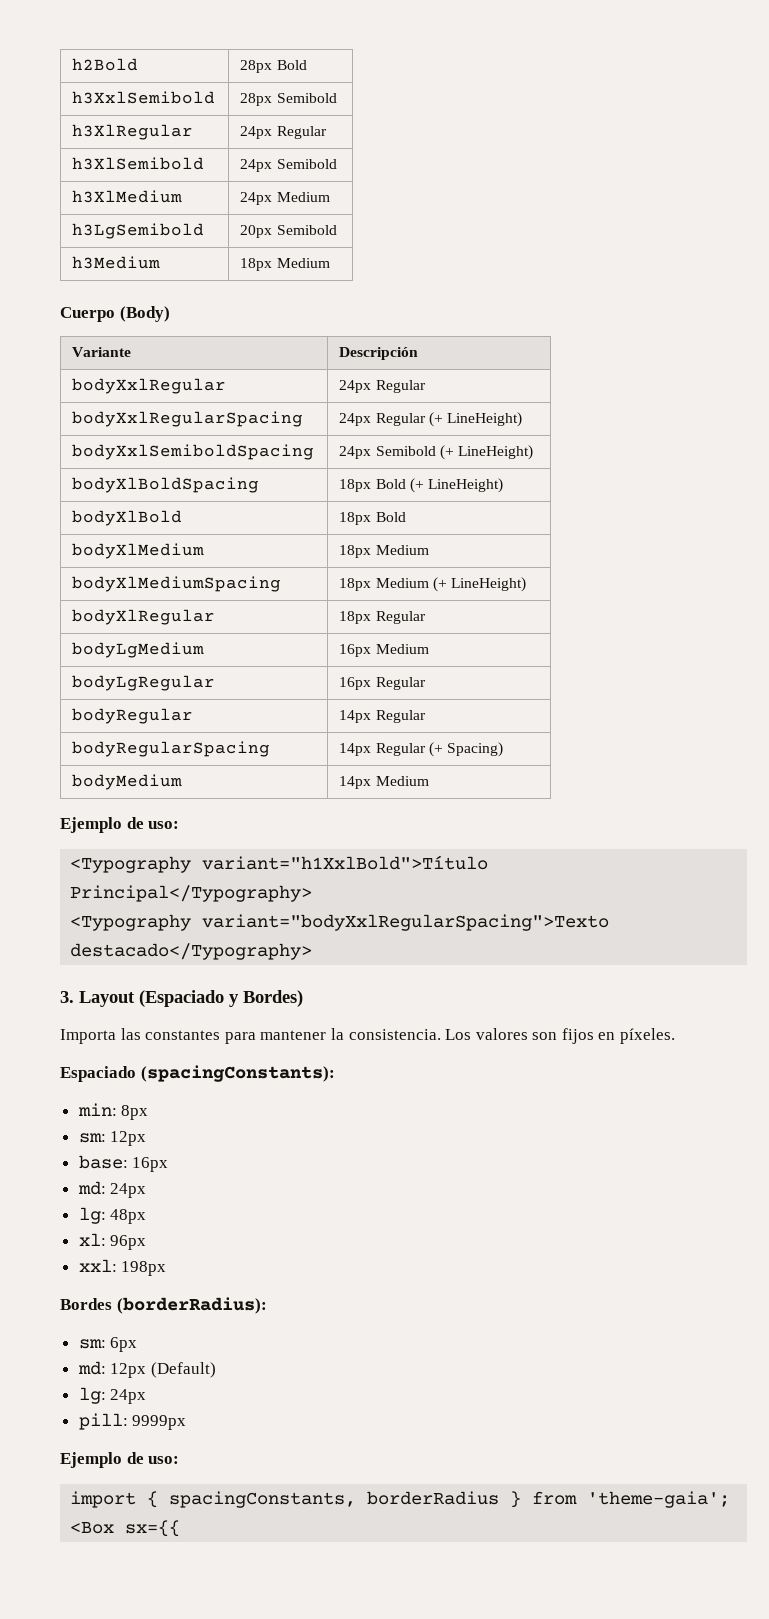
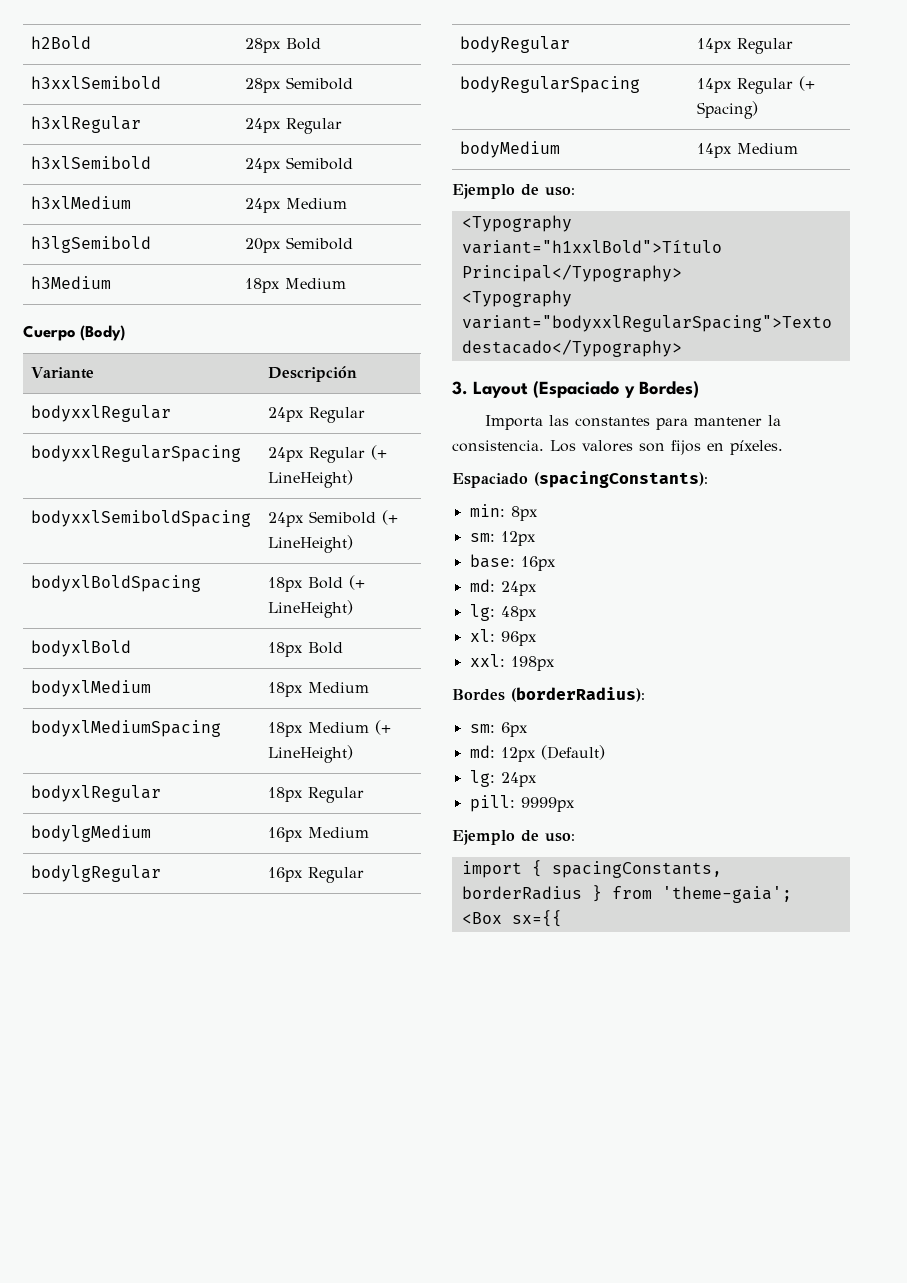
- h3XxlSemibold | 28px Semibold
+ h3xxlSemibold | 28px Semibold
- h3XlRegular | 24px Regular
- h3XlSemibold | 24px Semibold
+ h3xlRegular | 24px Regular
+ h3xlSemibold | 24px Semibold
- h3XlMedium | 24px Medium
+ h3xlMedium | 24px Medium
- h3LgSemibold | 20px Semibold
+ h3lgSemibold | 20px Semibold
- bodyXxlRegular | 24px Regular
- bodyXxlRegularSpacing | 24px Regular (+ LineHeight)
+ bodyxxlRegular | 24px Regular
+ bodyxxlRegularSpacing | 24px Regular (+ LineHeight)
- bodyXxlSemiboldSpacing | 24px Semibold (+ LineHeight)
+ bodyxxlSemiboldSpacing | 24px Semibold (+ LineHeight)
- bodyXlBoldSpacing | 18px Bold (+ LineHeight)
+ bodyxlBoldSpacing | 18px Bold (+ LineHeight)
- bodyXlBold | 18px Bold
+ bodyxlBold | 18px Bold
- bodyXlMedium | 18px Medium
- bodyXlMediumSpacing | 18px Medium (+ LineHeight)
+ bodyxlMedium | 18px Medium
+ bodyxlMediumSpacing | 18px Medium (+ LineHeight)
- bodyXlRegular | 18px Regular
+ bodyxlRegular | 18px Regular
- bodyLgMedium | 16px Medium
+ bodylgMedium | 16px Medium
- bodyLgRegular | 16px Regular
+ bodylgRegular | 16px Regular
- <Typography variant="h1XxlBold">Título Principal</Typography>
+ <Typography variant="h1xxlBold">Título Principal</Typography>
- <Typography variant="bodyXxlRegularSpacing">Texto destacado</Typography>
+ <Typography variant="bodyxxlRegularSpacing">Texto destacado</Typography>

